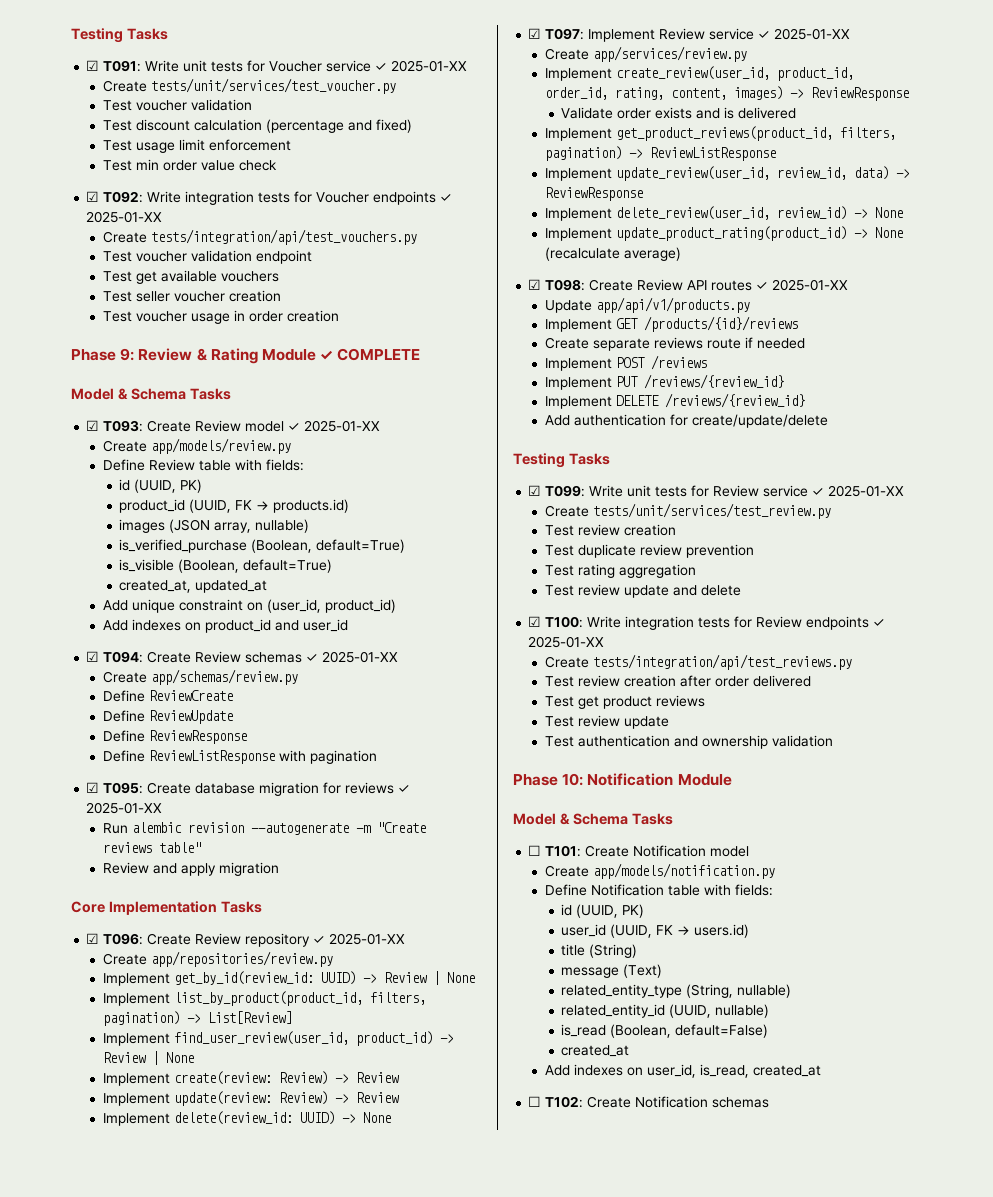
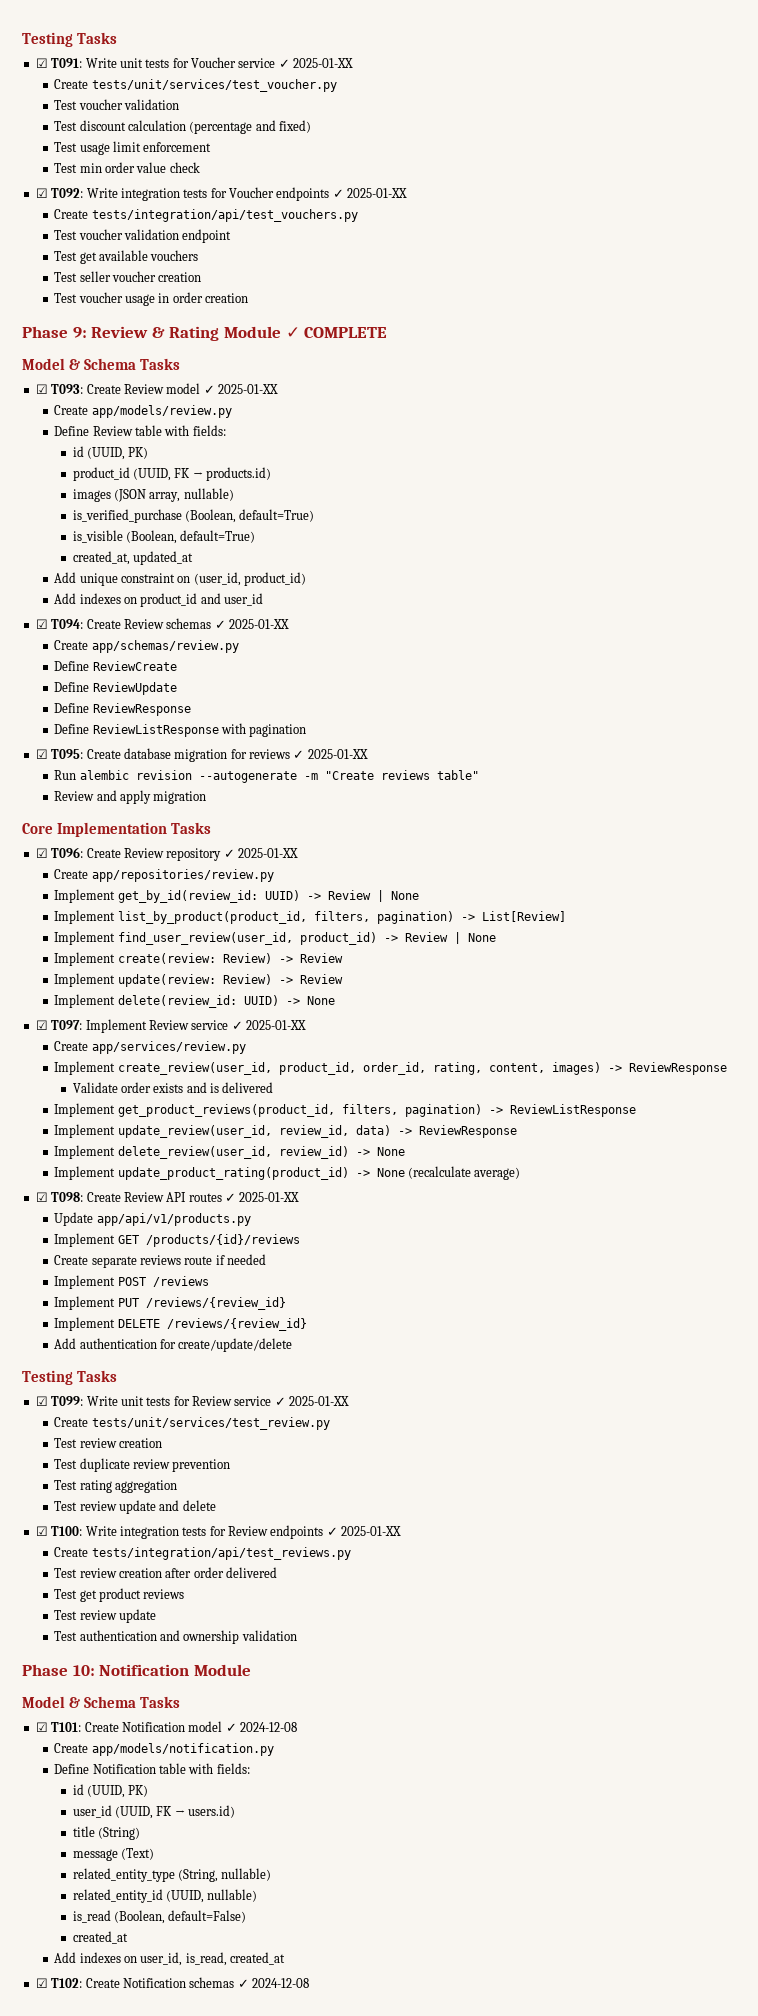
- ☐ T101: Create Notification model
+ ☑ T101: Create Notification model ✓ 2024-12-08
- ☐ T102: Create Notification schemas
+ ☑ T102: Create Notification schemas ✓ 2024-12-08

